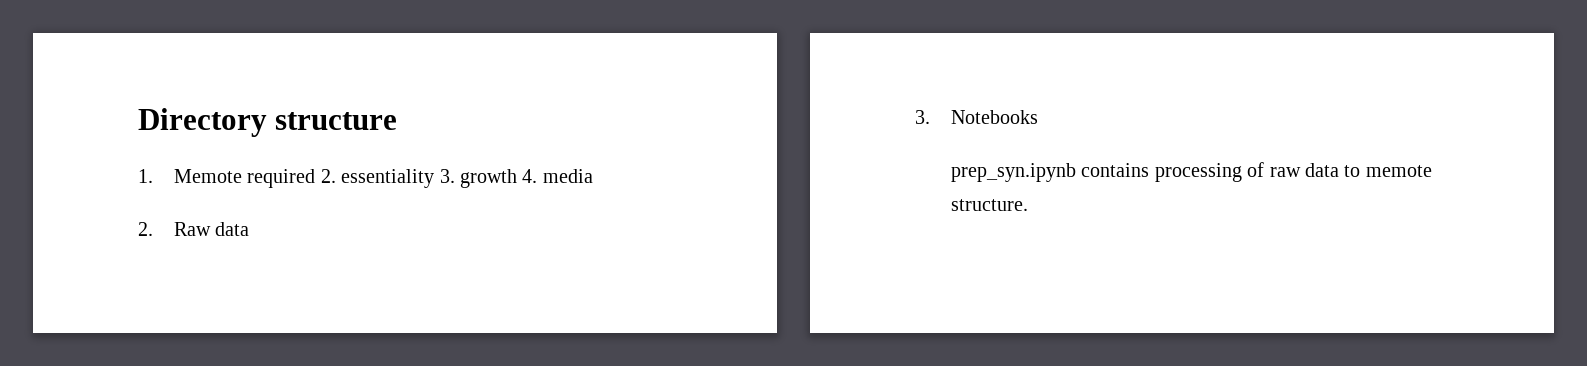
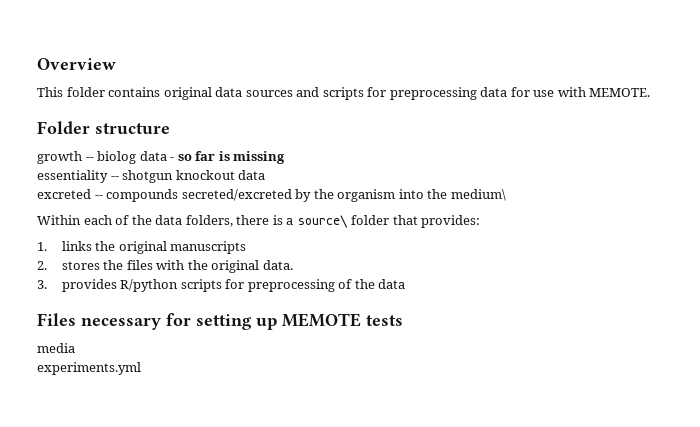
- Directory structure
- 1. Memote required 2. essentiality 3. growth 4. media
- 2. Raw data
- 3. Notebooks
- prep_syn.ipynb contains processing of raw data to memote structure.
+ Overview
+ This folder contains original data sources and scripts for preprocessing data for use with MEMOTE.
+ Folder structure
+ growth -- biolog data - so far is missing
+ essentiality -- shotgun knockout data
+ excreted -- compounds secreted/excreted by the organism into the medium\
+ Within each of the data folders, there is a source\ folder that provides:
+ 1. links the original manuscripts
+ 2. stores the files with the original data.
+ 3. provides R/python scripts for preprocessing of the data
+ Files necessary for setting up MEMOTE tests
+ media
+ experiments.yml

